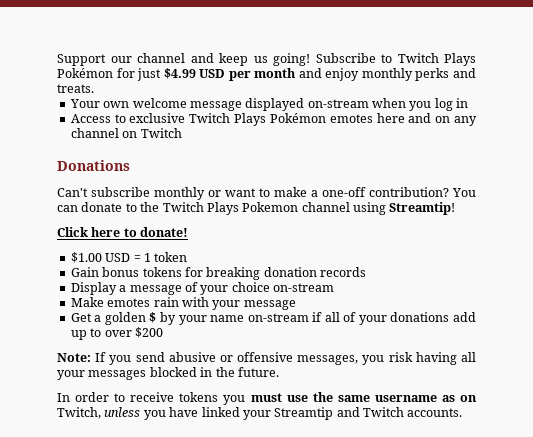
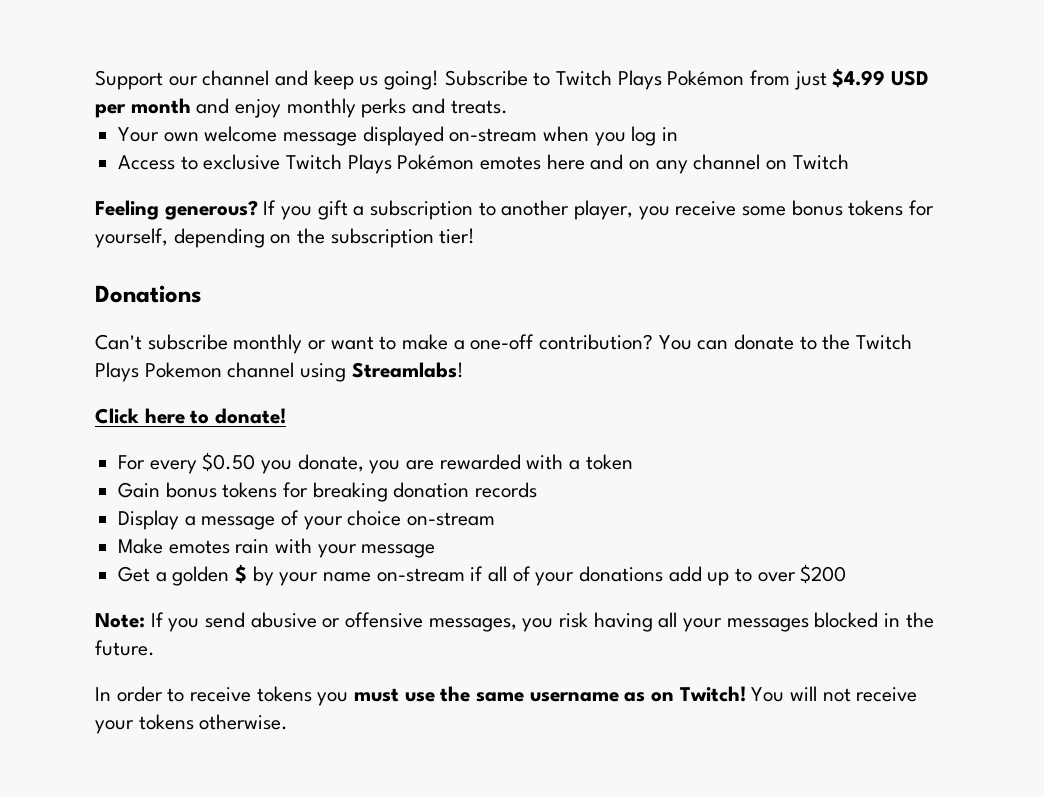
- Subscribe to Twitch Plays Pokémon for just $4.99 USD per month and enjoy monthly perks and treats.
+ Subscribe to Twitch Plays Pokémon from just $4.99 USD per month and enjoy monthly perks and treats.
+ Feeling generous? If you gift a subscription to another player, you receive some bonus tokens for yourself, depending on the subscription tier!
- You can donate to the Twitch Plays Pokemon channel using Streamtip!
+ You can donate to the Twitch Plays Pokemon channel using Streamlabs!
- $1.00 USD = 1 token
+ For every $0.50 you donate, you are rewarded with a token
- In order to receive tokens you must use the same username as on Twitch, unless you have linked your Streamtip and Twitch accounts.
+ In order to receive tokens you must use the same username as on Twitch! You will not receive your tokens otherwise.

